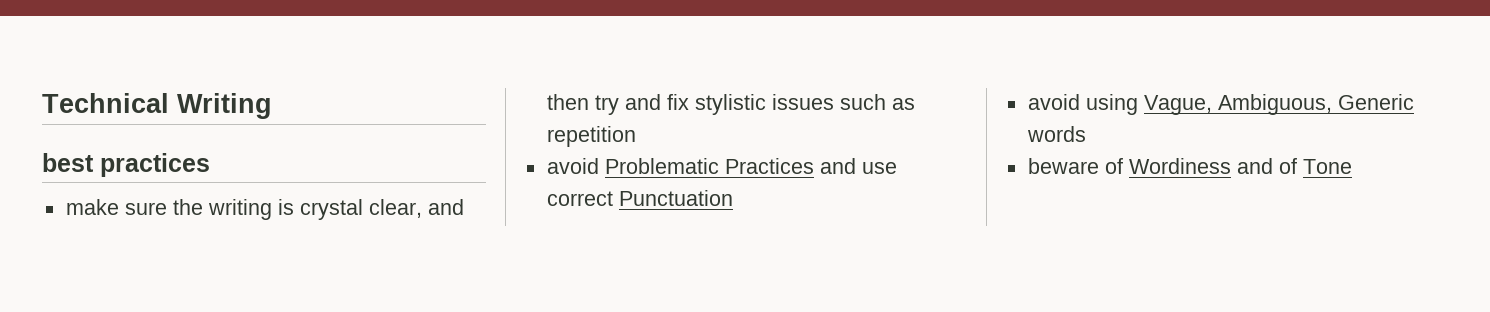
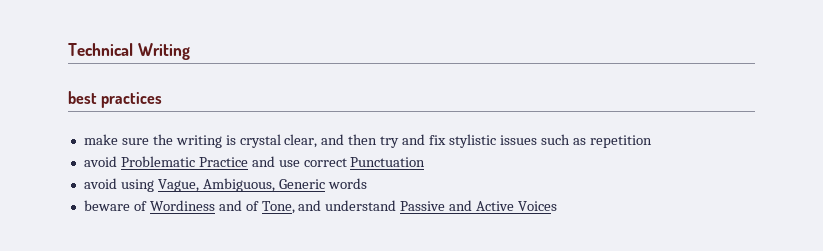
- avoid Problematic Practices and use correct Punctuation
+ avoid Problematic Practice and use correct Punctuation
- beware of Wordiness and of Tone
+ beware of Wordiness and of Tone, and understand Passive and Active Voices

